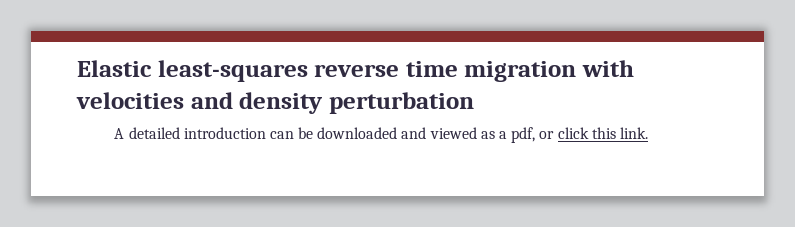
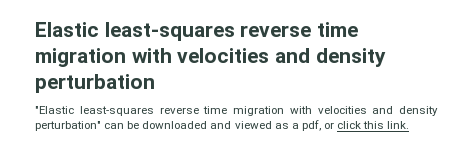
- A detailed introduction can be downloaded and viewed as a pdf, or click this link.
+ "Elastic least-squares reverse time migration with velocities and density perturbation" can be downloaded and viewed as a pdf, or click this link.

